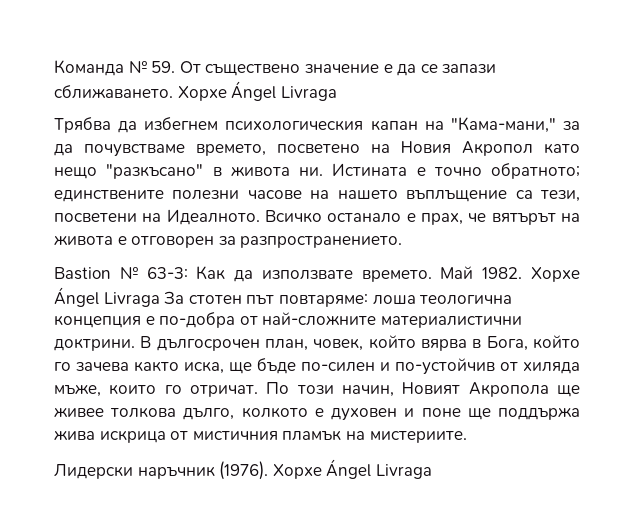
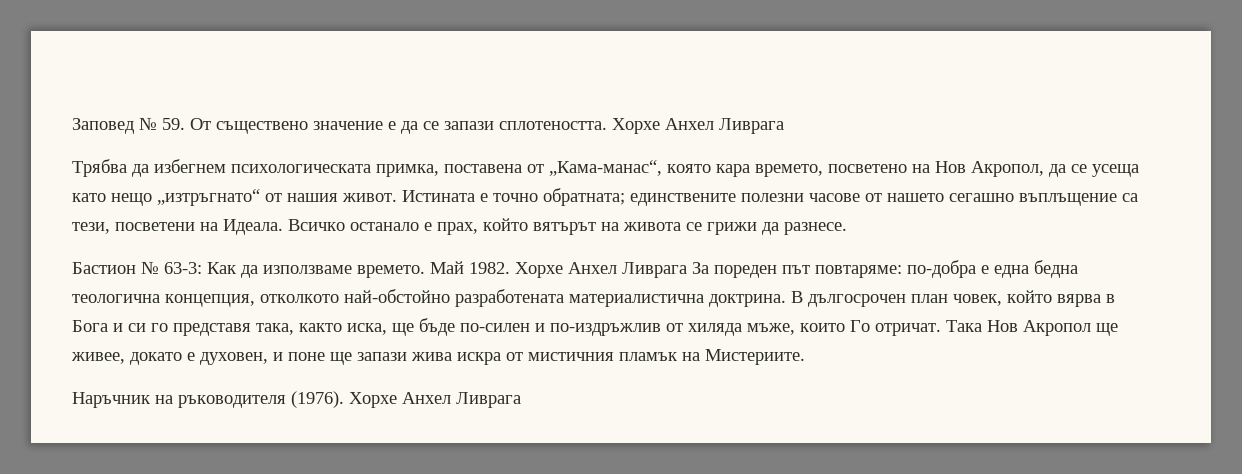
- Команда № 59. От съществено значение е да се запази сближаването. Хорхе Ángel Livraga
+ Заповед № 59. От съществено значение е да се запази сплотеността. Хорхе Анхел Ливрага
- Трябва да избегнем психологическия капан на "Кама-мани," за да почувстваме времето, посветено на Новия Акропол като нещо "разкъсано" в живота ни.
+ Трябва да избегнем психологическата примка, поставена от „Кама-манас“, която кара времето, посветено на Нов Акропол, да се усеща като нещо „изтръгнато“ от нашия живот.
- Истината е точно обратното; единствените полезни часове на нашето въплъщение са тези, посветени на Идеалното.
+ Истината е точно обратната; единствените полезни часове от нашето сегашно въплъщение са тези, посветени на Идеала.
- Всичко останало е прах, че вятърът на живота е отговорен за разпространението.
- Bastion № 63-3: Как да използвате времето.
+ Всичко останало е прах, който вятърът на живота се грижи да разнесе.
+ Бастион № 63-3: Как да използваме времето.
- Хорхе Ángel Livraga За стотен път повтаряме: лоша теологична концепция е по-добра от най-сложните материалистични доктрини.
+ Хорхе Анхел Ливрага За пореден път повтаряме: по-добра е една бедна теологична концепция, отколкото най-обстойно разработената материалистична доктрина.
- В дългосрочен план, човек, който вярва в Бога, който го зачева както иска, ще бъде по-силен и по-устойчив от хиляда мъже, които го отричат. По този начин, Новият Акропола ще живее толкова дълго, колкото е духовен и поне ще поддържа жива искрица от мистичния пламък на мистериите.
- Лидерски наръчник (1976). Хорхе Ángel Livraga
+ В дългосрочен план човек, който вярва в Бога и си го представя така, както иска, ще бъде по-силен и по-издръжлив от хиляда мъже, които Го отричат. Така Нов Акропол ще живее, докато е духовен, и поне ще запази жива искра от мистичния пламък на Мистериите.
+ Наръчник на ръководителя (1976). Хорхе Анхел Ливрага

